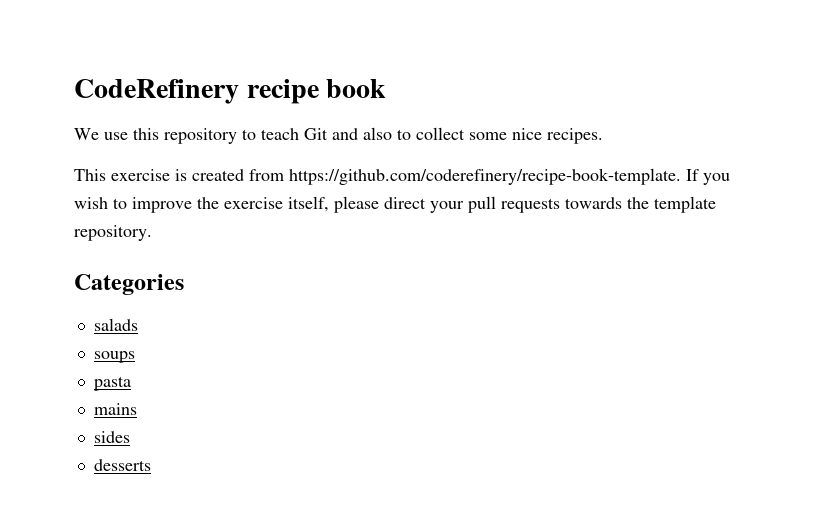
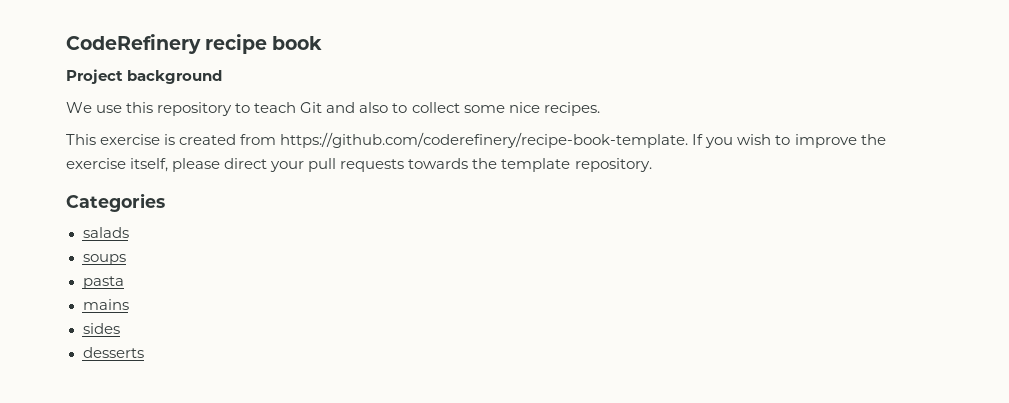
+ Project background

